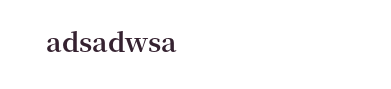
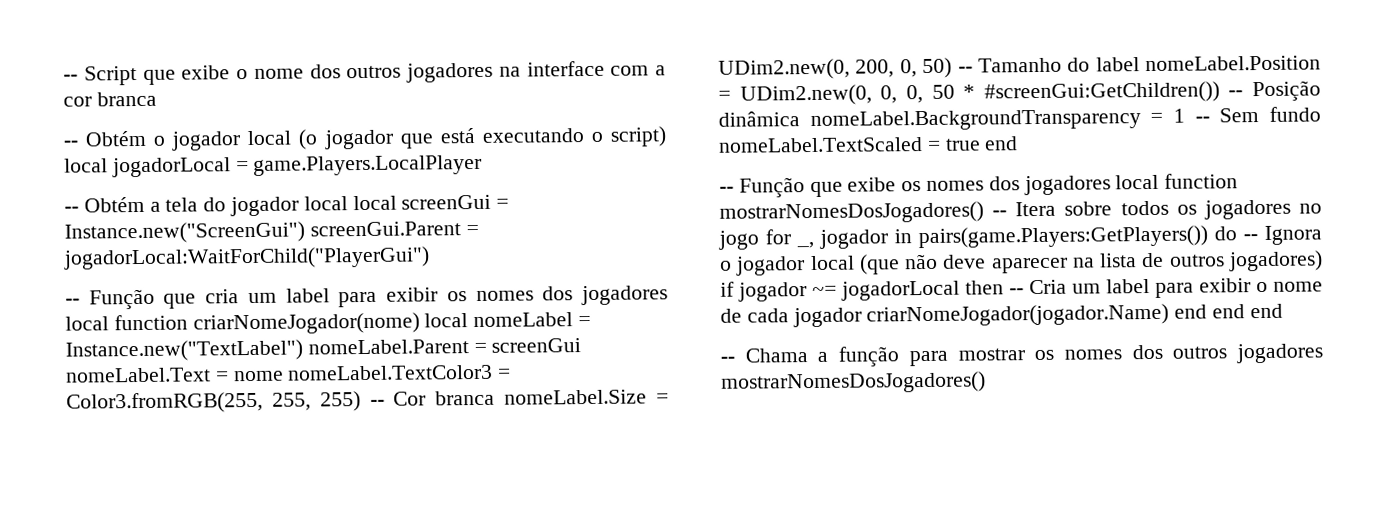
- adsadwsa
+ -- Script que exibe o nome dos outros jogadores na interface com a cor branca
+ -- Obtém o jogador local (o jogador que está executando o script) local jogadorLocal = game.Players.LocalPlayer
+ -- Obtém a tela do jogador local local screenGui = Instance.new("ScreenGui") screenGui.Parent = jogadorLocal:WaitForChild("PlayerGui")
+ -- Função que cria um label para exibir os nomes dos jogadores local function criarNomeJogador(nome) local nomeLabel = Instance.new("TextLabel") nomeLabel.Parent = screenGui nomeLabel.Text = nome nomeLabel.TextColor3 = Color3.fromRGB(255, 255, 255) -- Cor branca nomeLabel.Size = UDim2.new(0, 200, 0, 50) -- Tamanho do label nomeLabel.Position = UDim2.new(0, 0, 0, 50 * #screenGui:GetChildren()) -- Posição dinâmica nomeLabel.BackgroundTransparency = 1 -- Sem fundo nomeLabel.TextScaled = true end
+ -- Função que exibe os nomes dos jogadores local function mostrarNomesDosJogadores() -- Itera sobre todos os jogadores no jogo for _, jogador in pairs(game.Players:GetPlayers()) do -- Ignora o jogador local (que não deve aparecer na lista de outros jogadores) if jogador ~= jogadorLocal then -- Cria um label para exibir o nome de cada jogador criarNomeJogador(jogador.Name) end end end
+ -- Chama a função para mostrar os nomes dos outros jogadores mostrarNomesDosJogadores()

